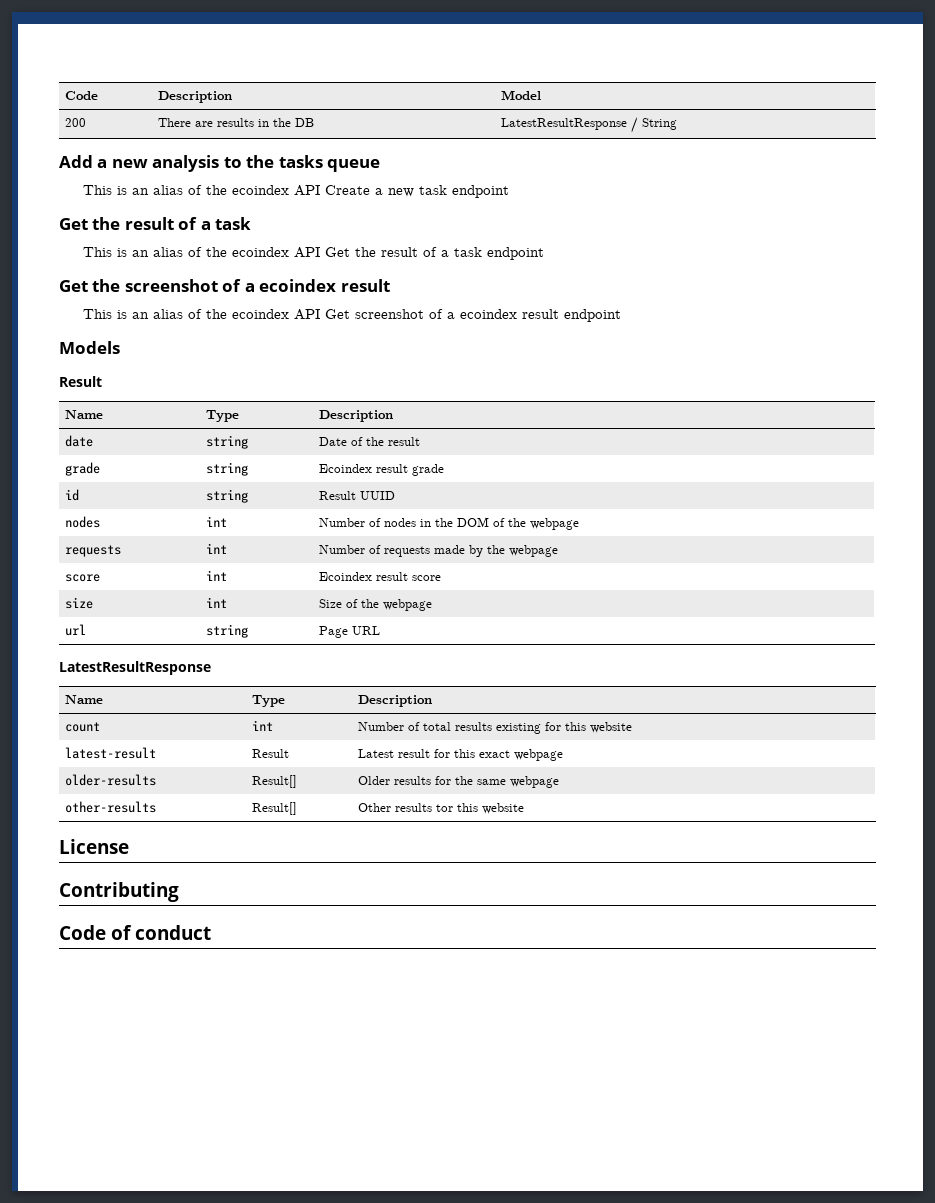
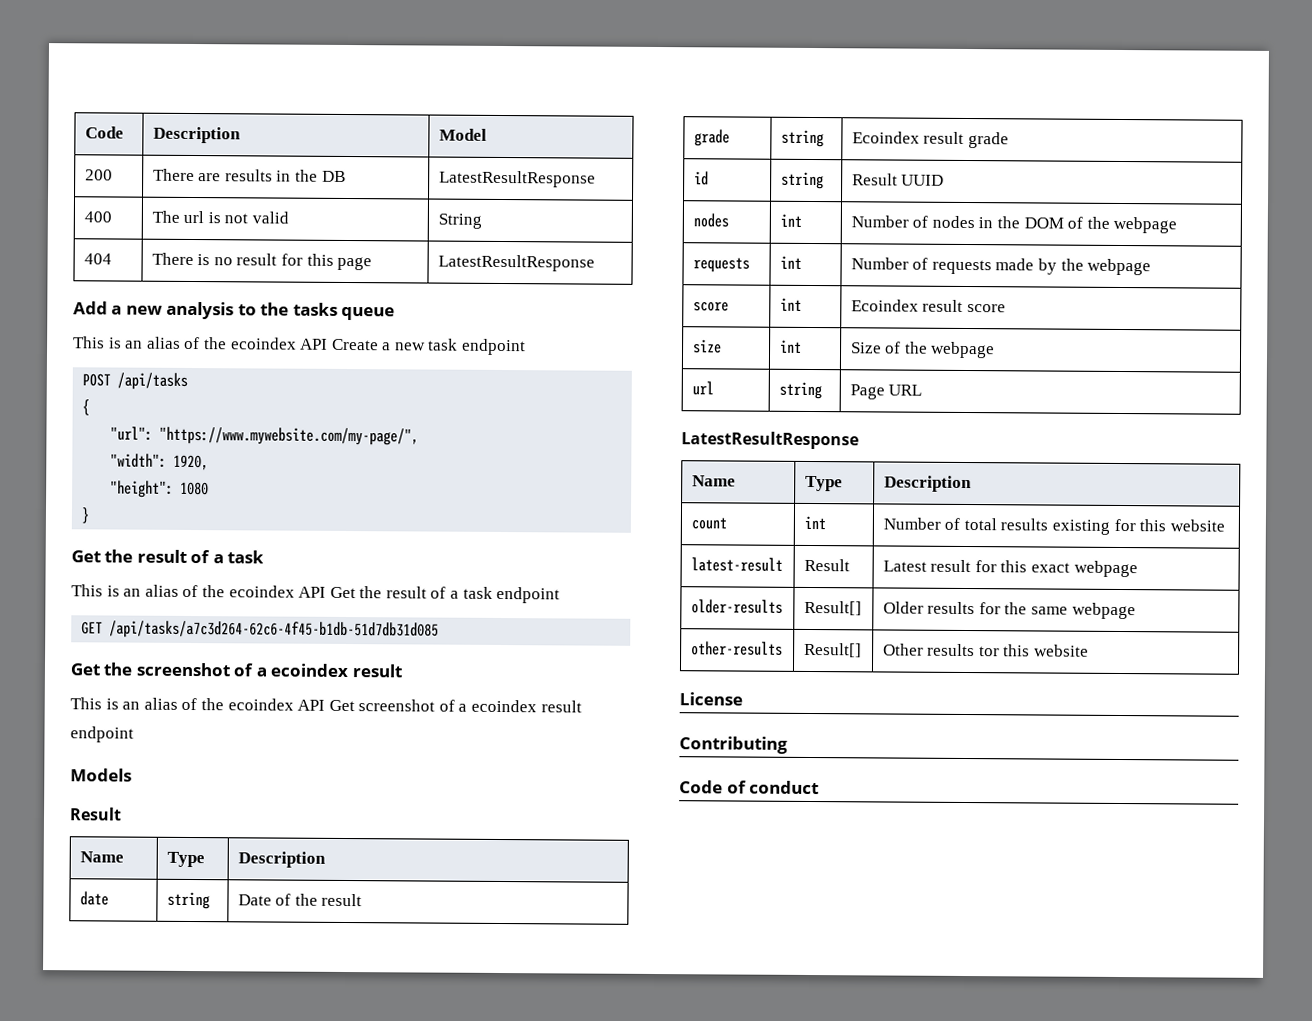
- 200 | There are results in the DB | LatestResultResponse / String
+ 200 | There are results in the DB | LatestResultResponse
+ 400 | The url is not valid | String
+ 404 | There is no result for this page | LatestResultResponse
+ POST /api/tasks
+ {
+ "url": "https://www.mywebsite.com/my-page/",
+ "width": 1920,
+ "height": 1080
+ }
+ GET /api/tasks/a7c3d264-62c6-4f45-b1db-51d7db31d085

